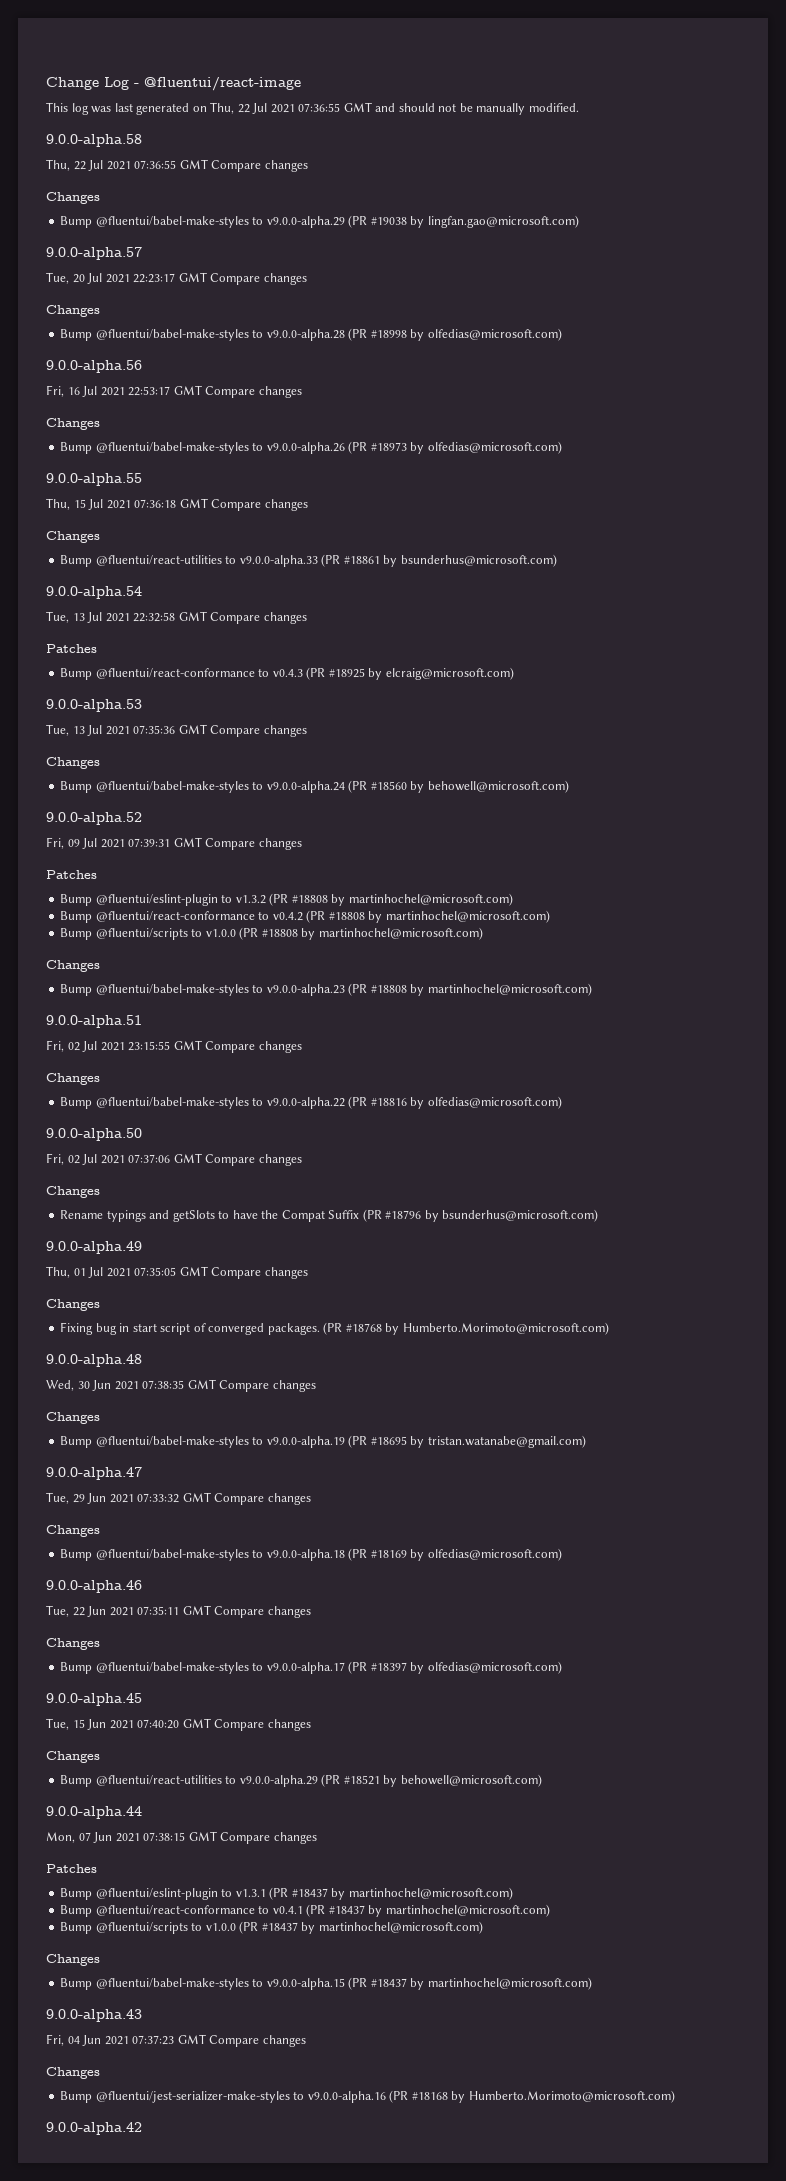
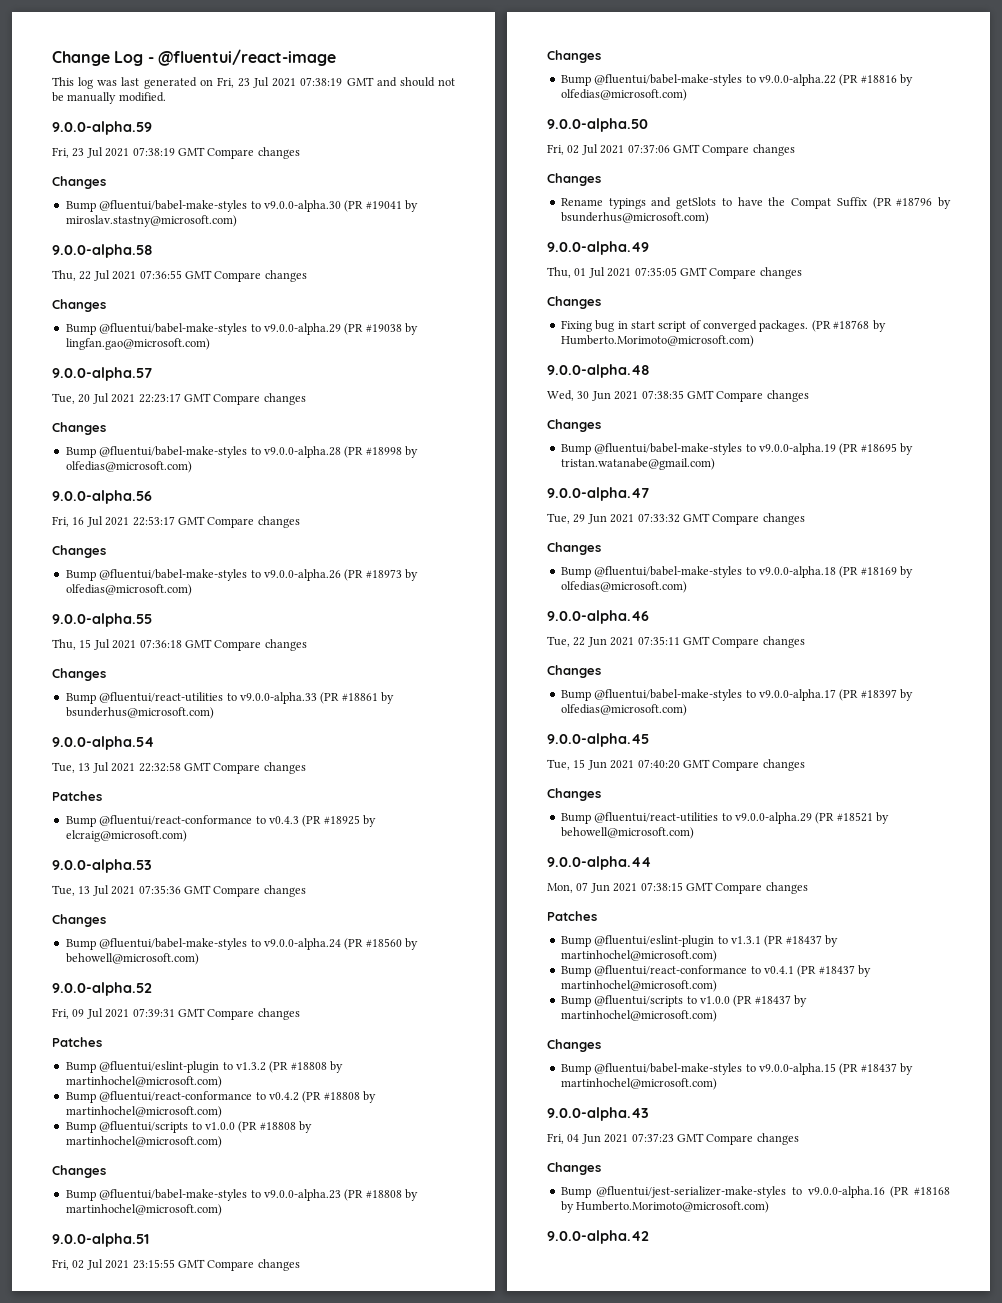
- This log was last generated on Thu, 22 Jul 2021 07:36:55 GMT and should not be manually modified.
+ This log was last generated on Fri, 23 Jul 2021 07:38:19 GMT and should not be manually modified.
+ 9.0.0-alpha.59
+ Fri, 23 Jul 2021 07:38:19 GMT Compare changes
+ Changes
+ Bump @fluentui/babel-make-styles to v9.0.0-alpha.30 (PR #19041 by miroslav.stastny@microsoft.com)

